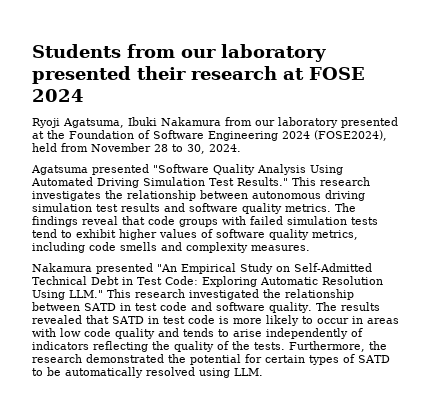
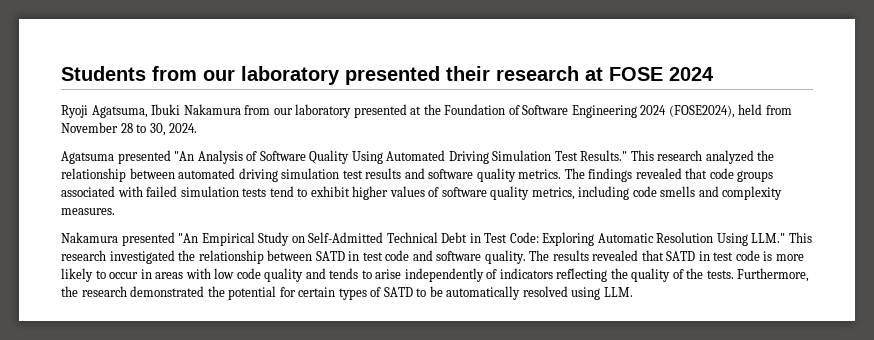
- Agatsuma presented "Software Quality Analysis Using Automated Driving Simulation Test Results."
+ Agatsuma presented "An Analysis of Software Quality Using Automated Driving Simulation Test Results."
- This research investigates the relationship between autonomous driving simulation test results and software quality metrics.
+ This research analyzed the relationship between automated driving simulation test results and software quality metrics.
- The findings reveal that code groups with failed simulation tests tend to exhibit higher values of software quality metrics, including code smells and complexity measures.
+ The findings revealed that code groups associated with failed simulation tests tend to exhibit higher values of software quality metrics, including code smells and complexity measures.

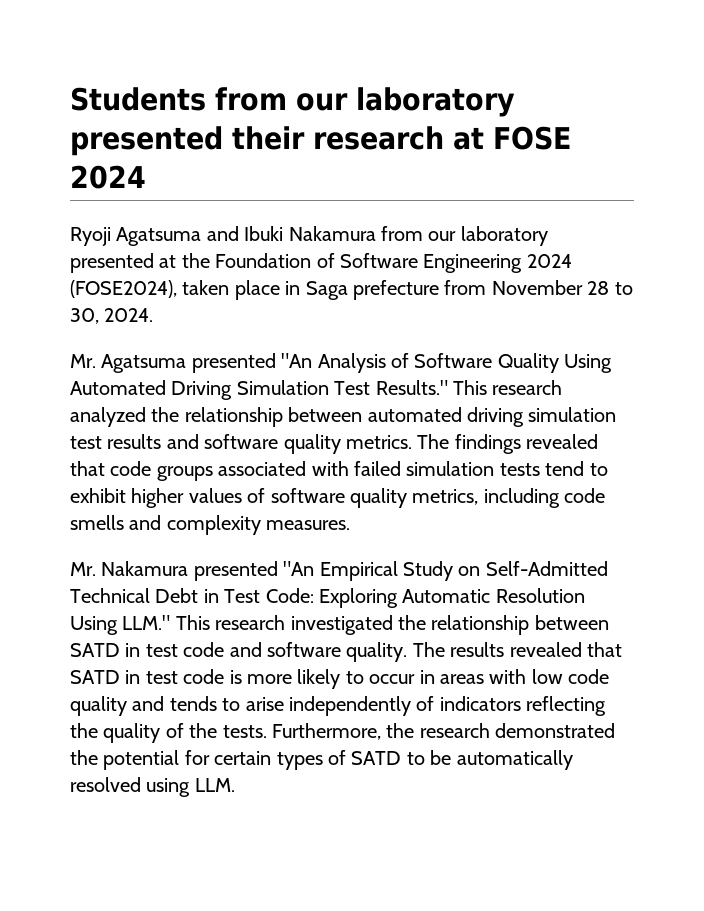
- Ryoji Agatsuma, Ibuki Nakamura from our laboratory presented at the Foundation of Software Engineering 2024 (FOSE2024), held from November 28 to 30, 2024.
+ Ryoji Agatsuma and Ibuki Nakamura from our laboratory presented at the Foundation of Software Engineering 2024 (FOSE2024), taken place in Saga prefecture from November 28 to 30, 2024.
- Agatsuma presented "An Analysis of Software Quality Using Automated Driving Simulation Test Results."
+ Mr. Agatsuma presented "An Analysis of Software Quality Using Automated Driving Simulation Test Results."
- Nakamura presented "An Empirical Study on Self-Admitted Technical Debt in Test Code: Exploring Automatic Resolution Using LLM." This research investigated the relationship between SATD in test code and software quality.
+ Mr. Nakamura presented "An Empirical Study on Self-Admitted Technical Debt in Test Code: Exploring Automatic Resolution Using LLM." This research investigated the relationship between SATD in test code and software quality.

